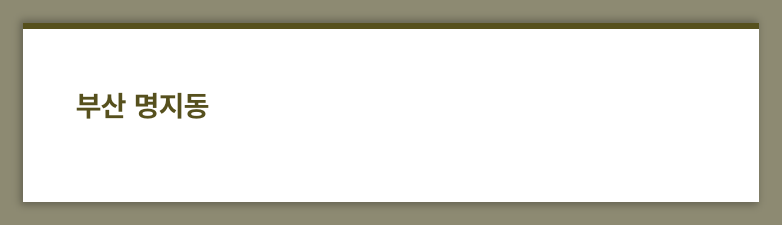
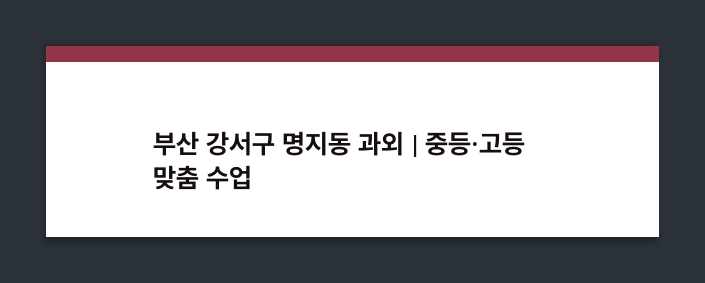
- 부산 명지동
+ 부산 강서구 명지동 과외 | 중등·고등 맞춤 수업

